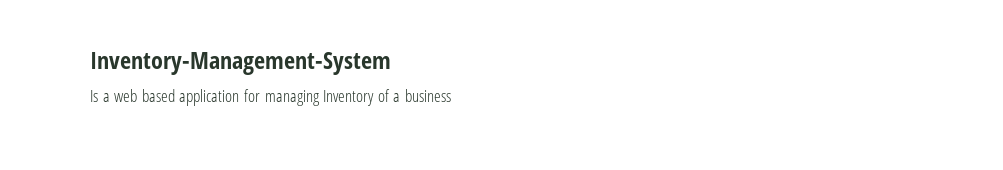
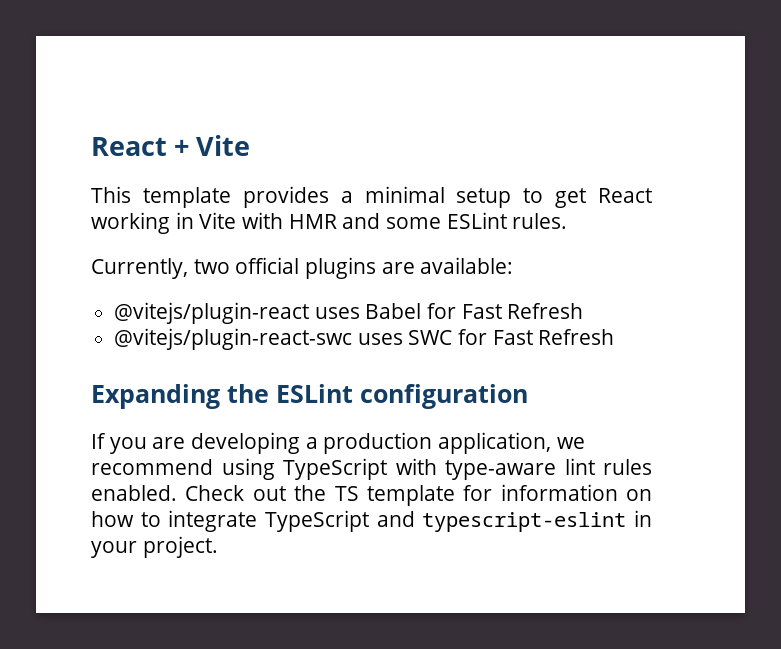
- Inventory-Management-System
- Is a web based application for managing Inventory of a business
+ React + Vite
+ This template provides a minimal setup to get React working in Vite with HMR and some ESLint rules.
+ Currently, two official plugins are available:
+ @vitejs/plugin-react uses Babel for Fast Refresh
+ @vitejs/plugin-react-swc uses SWC for Fast Refresh
+ Expanding the ESLint configuration
+ If you are developing a production application, we recommend using TypeScript with type-aware lint rules enabled. Check out the TS template for information on how to integrate TypeScript and typescript-eslint in your project.

